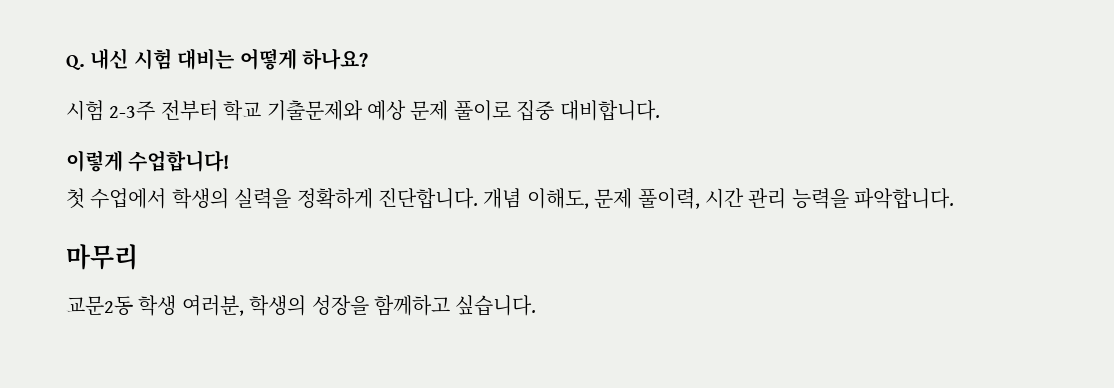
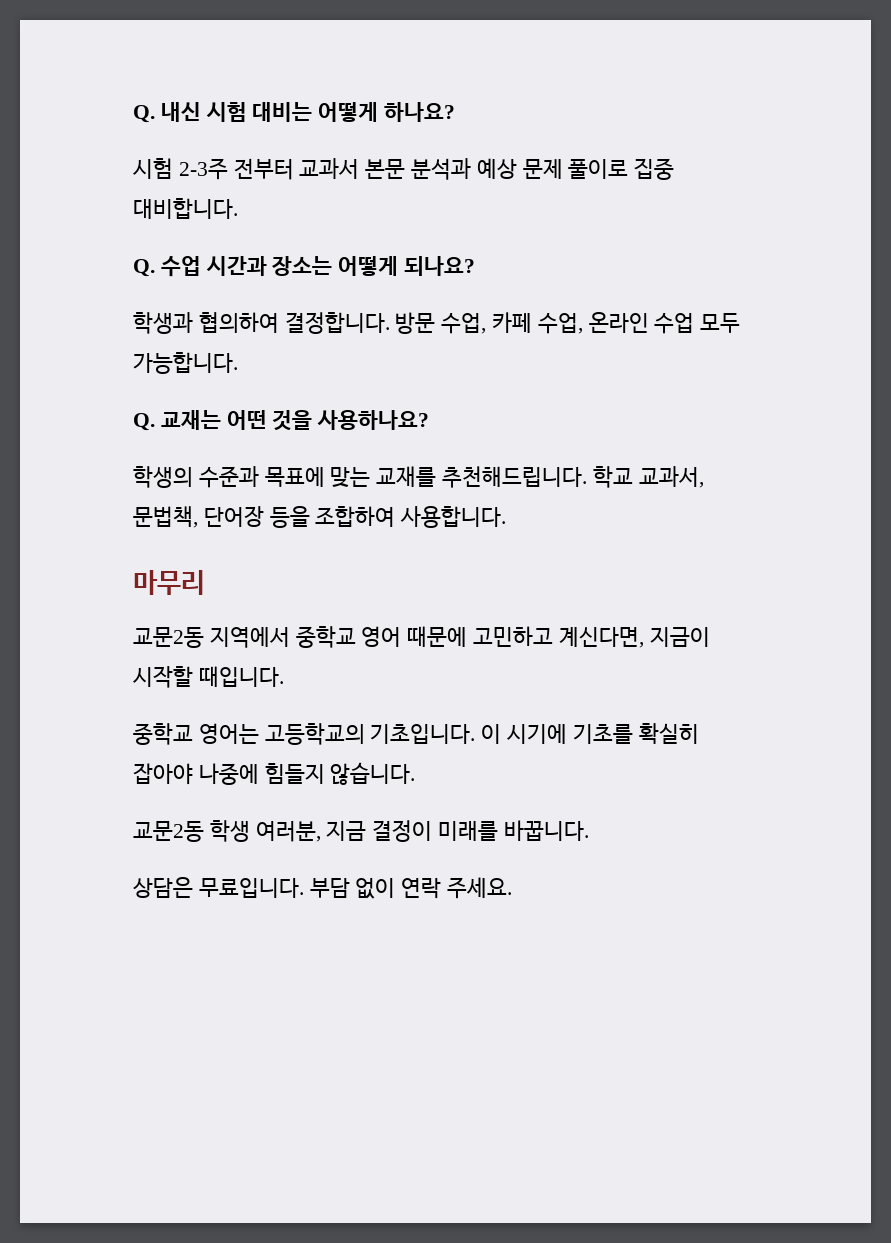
- 시험 2-3주 전부터 학교 기출문제와 예상 문제 풀이로 집중 대비합니다.
+ 시험 2-3주 전부터 교과서 본문 분석과 예상 문제 풀이로 집중 대비합니다.
- 이렇게 수업합니다!
- 첫 수업에서 학생의 실력을 정확하게 진단합니다. 개념 이해도, 문제 풀이력, 시간 관리 능력을 파악합니다.
+ Q. 수업 시간과 장소는 어떻게 되나요?
+ 학생과 협의하여 결정합니다. 방문 수업, 카페 수업, 온라인 수업 모두 가능합니다.
+ Q. 교재는 어떤 것을 사용하나요?
+ 학생의 수준과 목표에 맞는 교재를 추천해드립니다. 학교 교과서, 문법책, 단어장 등을 조합하여 사용합니다.
  마무리
- 교문2동 학생 여러분, 학생의 성장을 함께하고 싶습니다.
+ 교문2동 지역에서 중학교 영어 때문에 고민하고 계신다면, 지금이 시작할 때입니다.
+ 중학교 영어는 고등학교의 기초입니다. 이 시기에 기초를 확실히 잡아야 나중에 힘들지 않습니다.
+ 교문2동 학생 여러분, 지금 결정이 미래를 바꿉니다.
+ 상담은 무료입니다. 부담 없이 연락 주세요.

